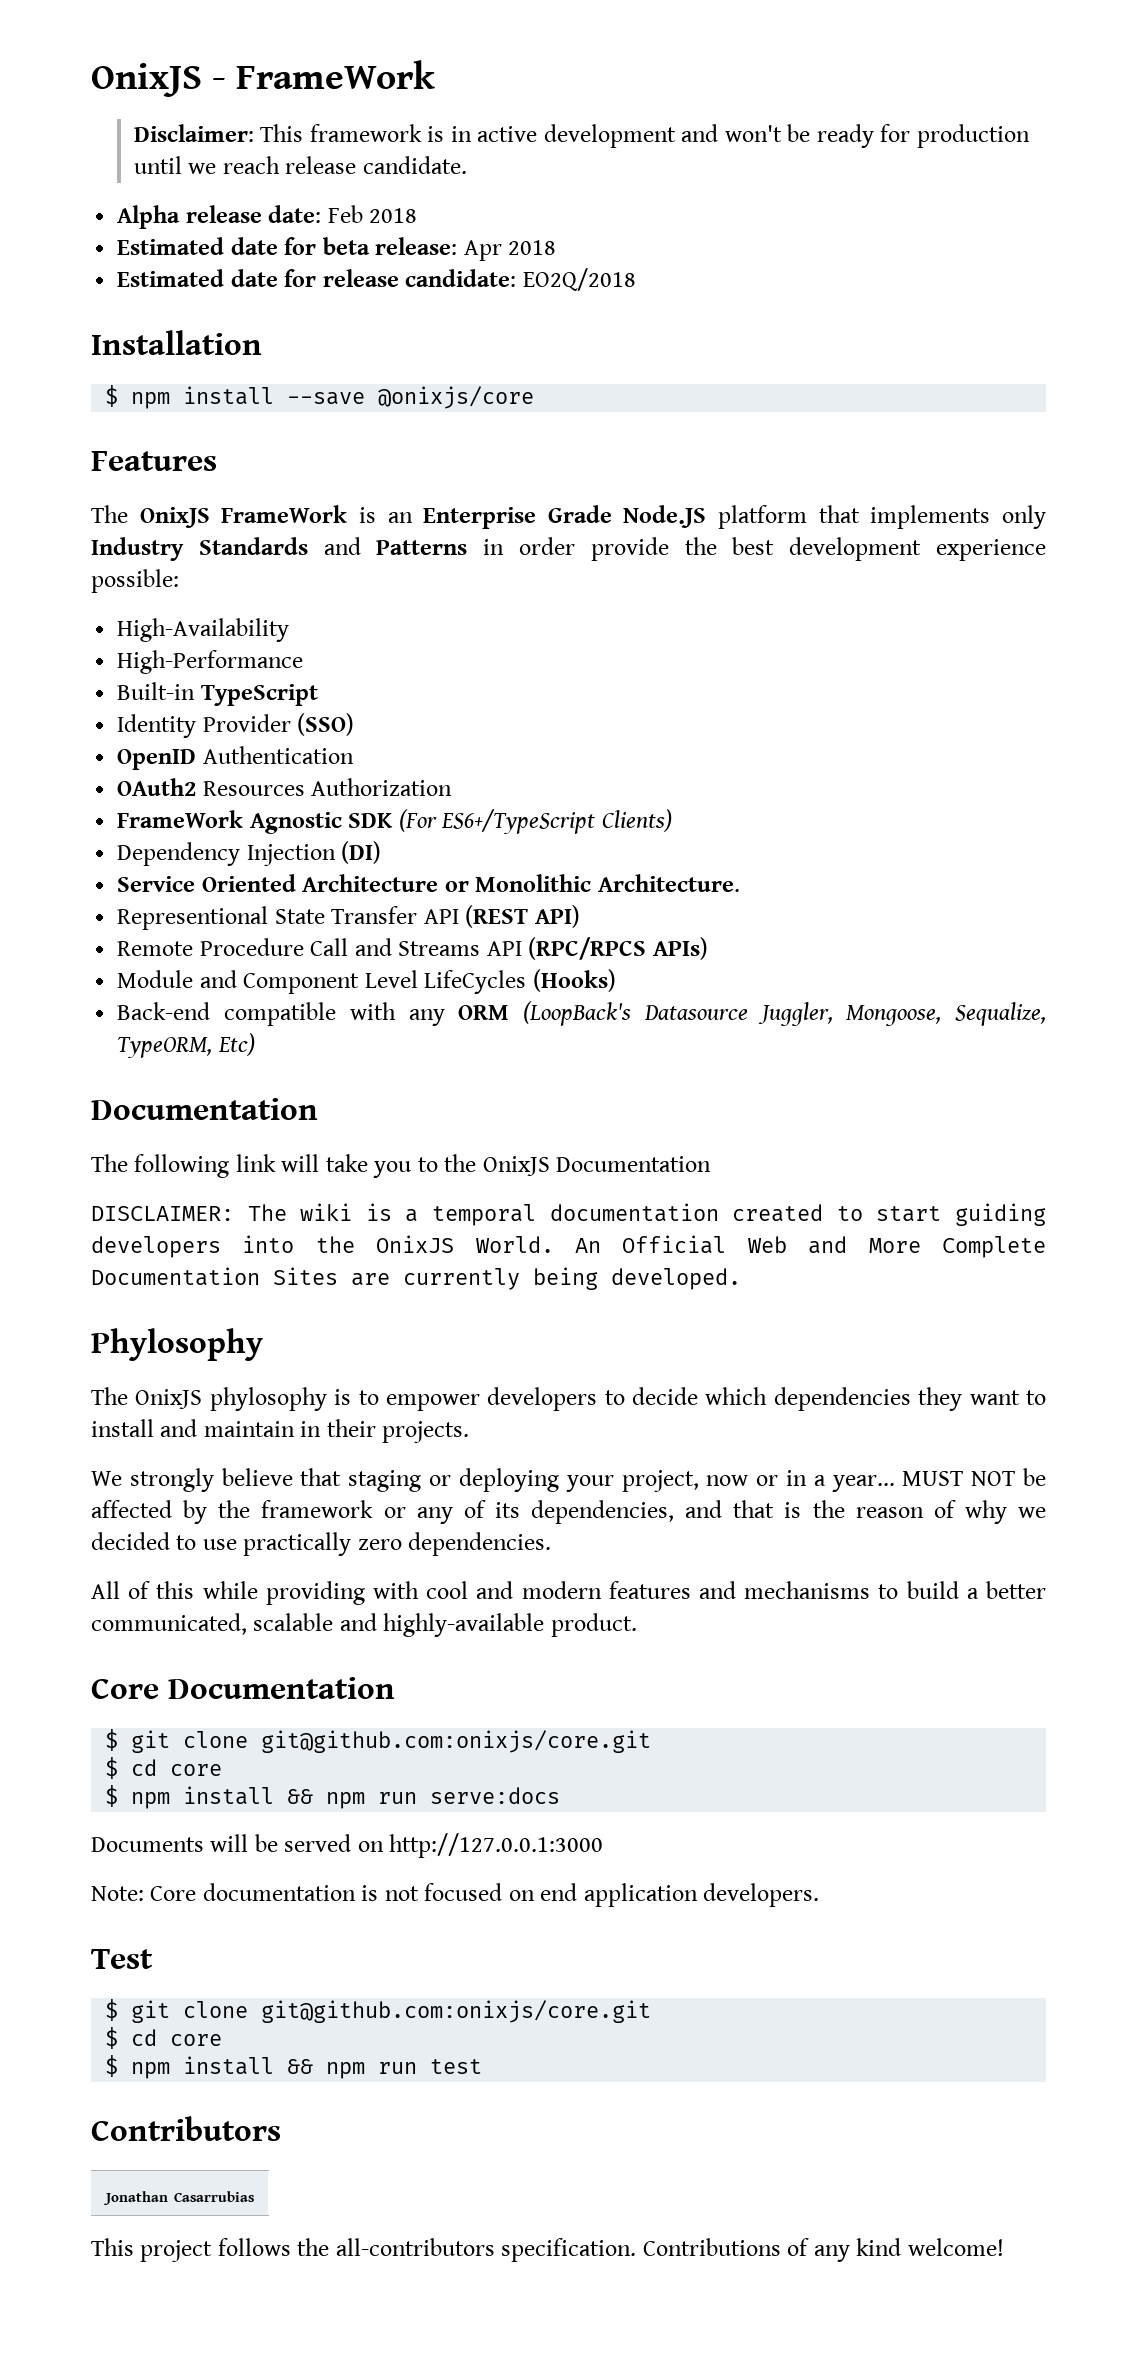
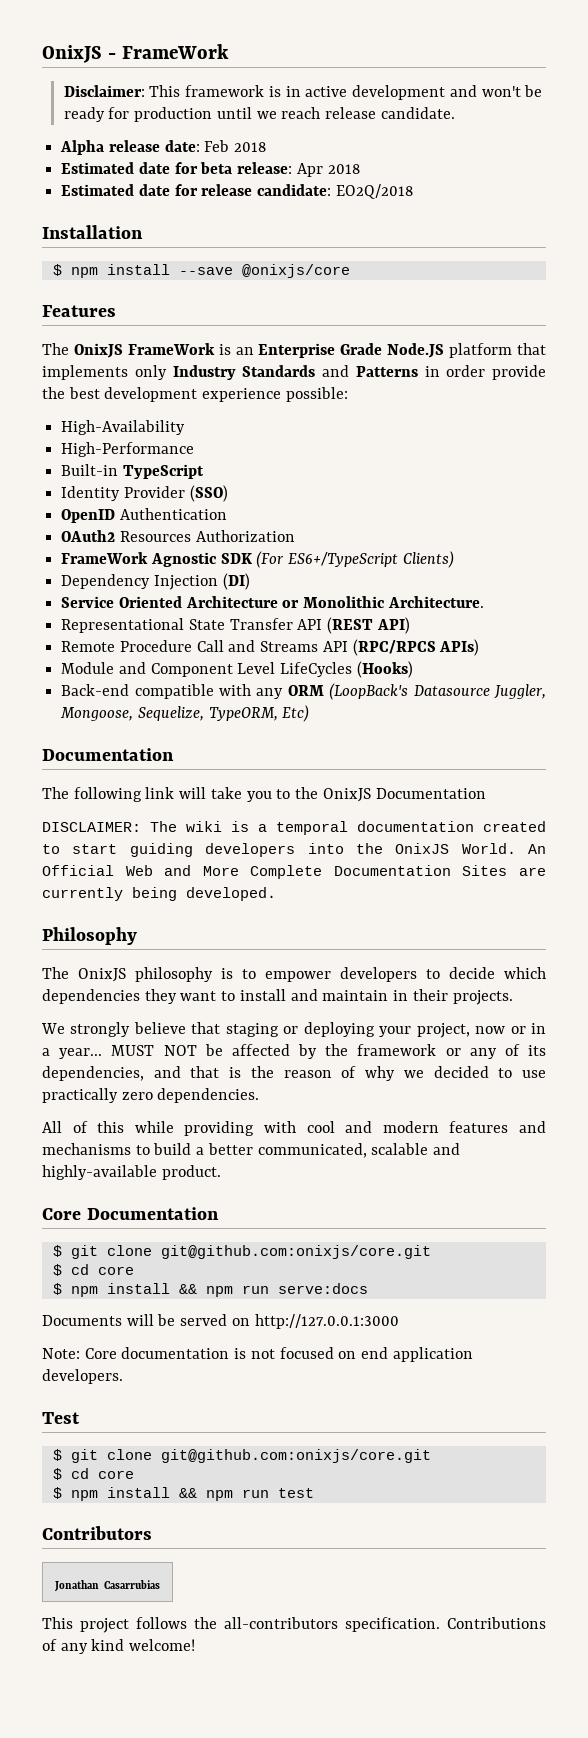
- Representional State Transfer API (REST API)
+ Representational State Transfer API (REST API)
- Back-end compatible with any ORM (LoopBack's Datasource Juggler, Mongoose, Sequalize, TypeORM, Etc)
+ Back-end compatible with any ORM (LoopBack's Datasource Juggler, Mongoose, Sequelize, TypeORM, Etc)
- Phylosophy
- The OnixJS phylosophy is to empower developers to decide which dependencies they want to install and maintain in their projects.
+ Philosophy
+ The OnixJS philosophy is to empower developers to decide which dependencies they want to install and maintain in their projects.

